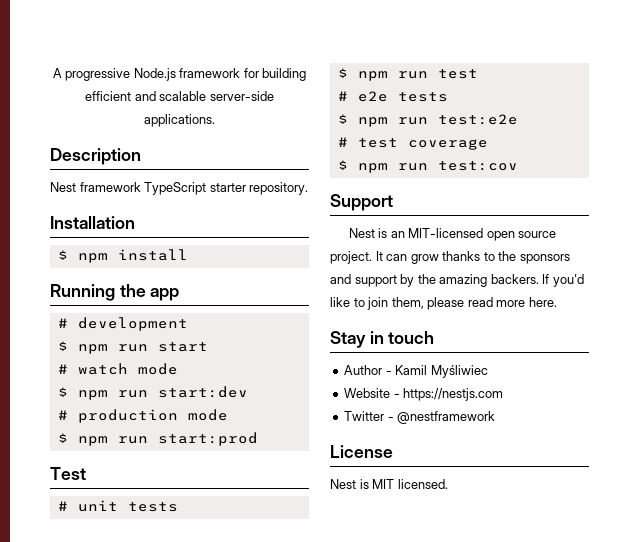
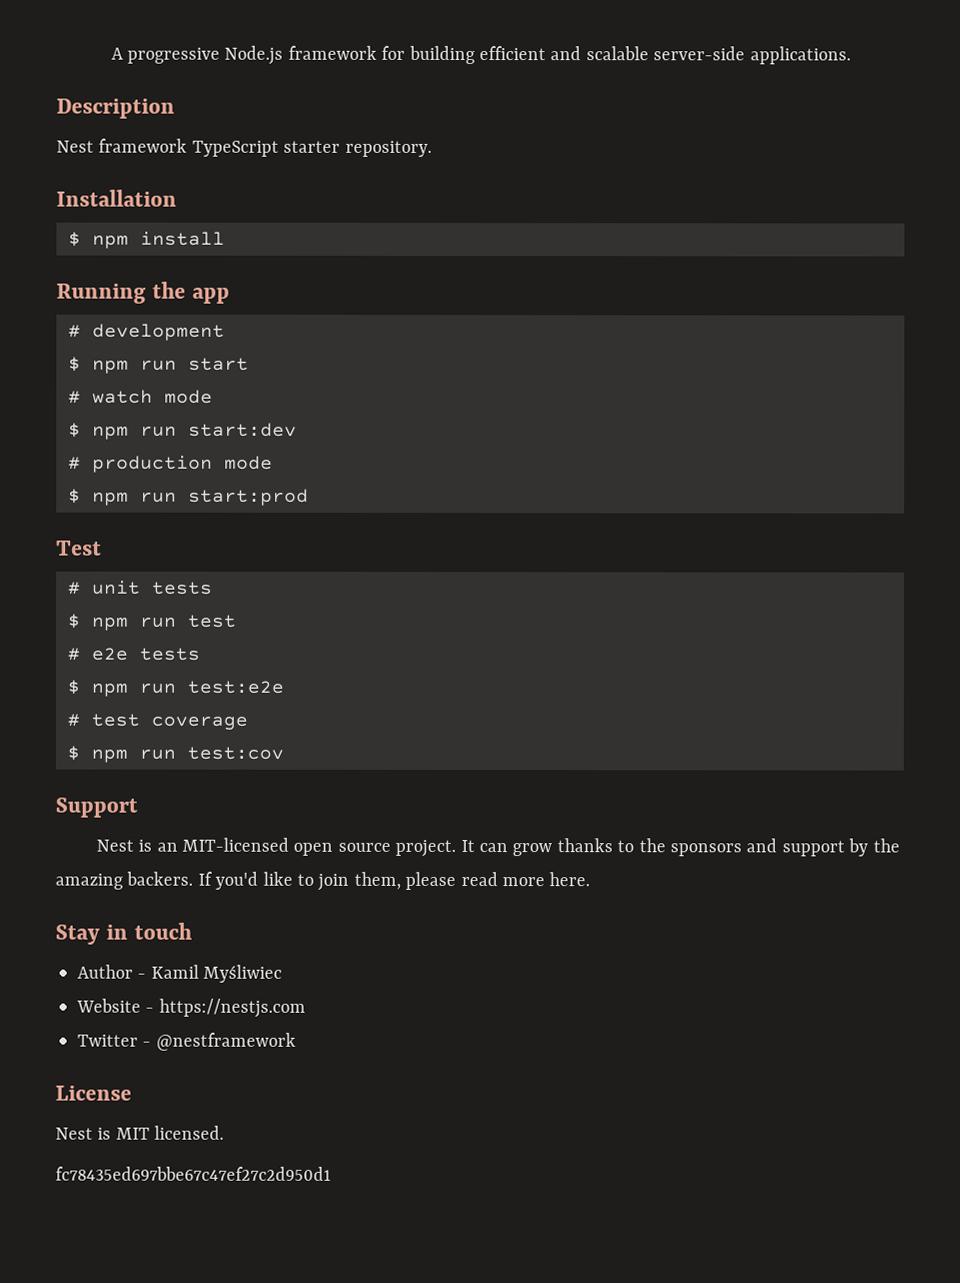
+ fc78435ed697bbe67c47ef27c2d950d1

